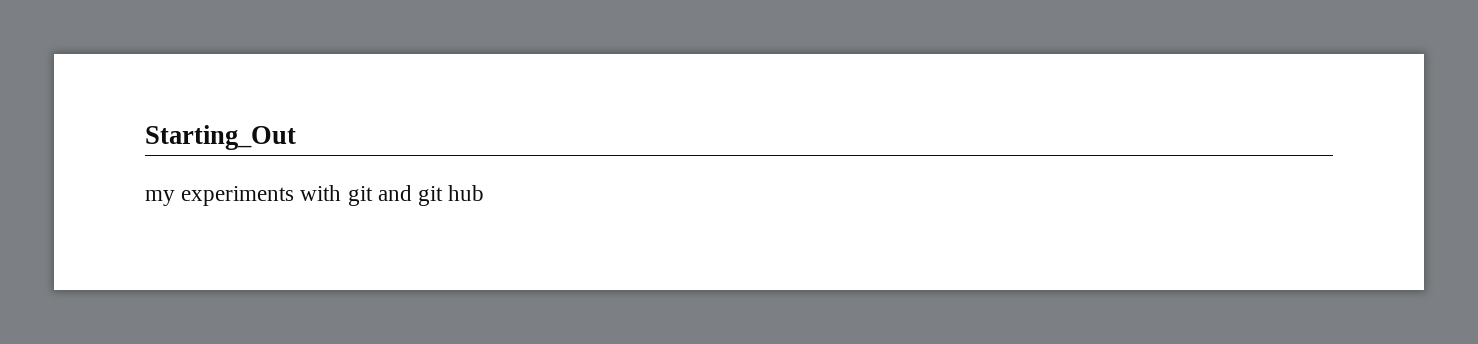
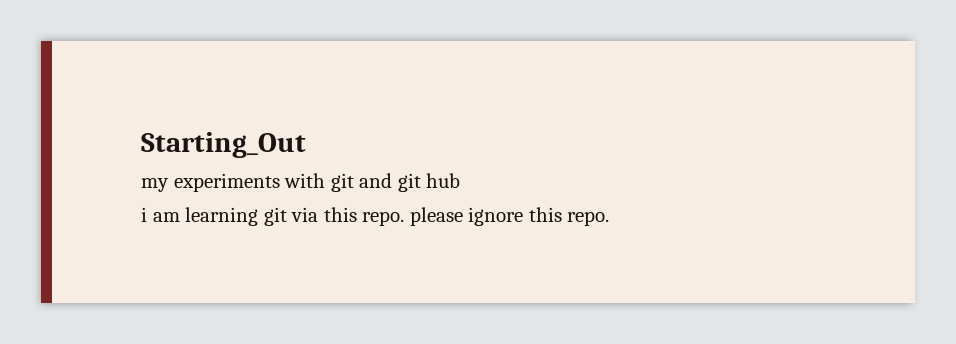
+ i am learning git via this repo. please ignore this repo.

